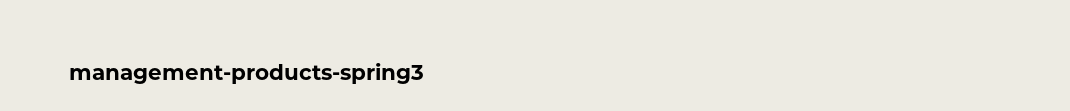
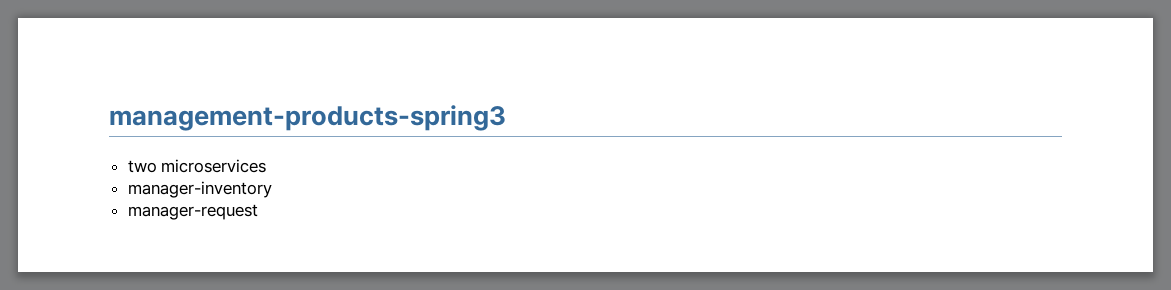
+ two microservices
+ manager-inventory
+ manager-request

